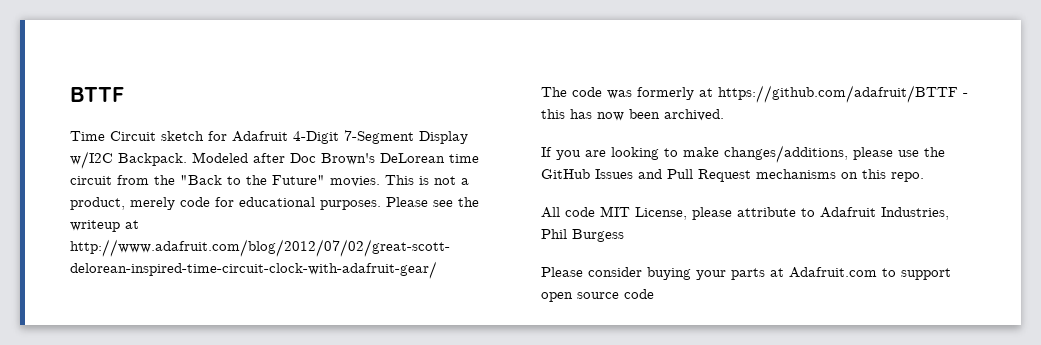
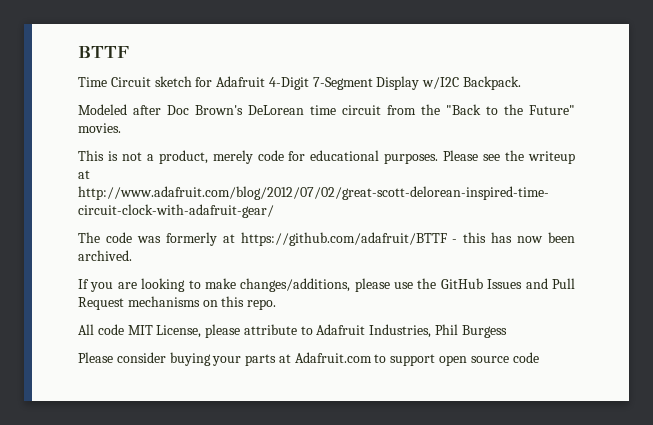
- Time Circuit sketch for Adafruit 4-Digit 7-Segment Display w/I2C Backpack. Modeled after Doc Brown's DeLorean time circuit from the "Back to the Future" movies. This is not a product, merely code for educational purposes.
+ Time Circuit sketch for Adafruit 4-Digit 7-Segment Display w/I2C Backpack.
+ Modeled after Doc Brown's DeLorean time circuit from the "Back to the Future" movies.
+ This is not a product, merely code for educational purposes.

